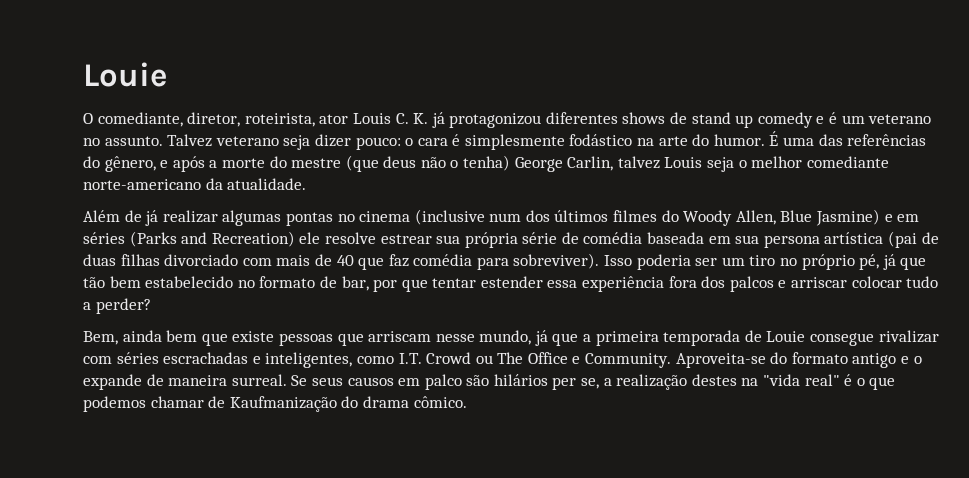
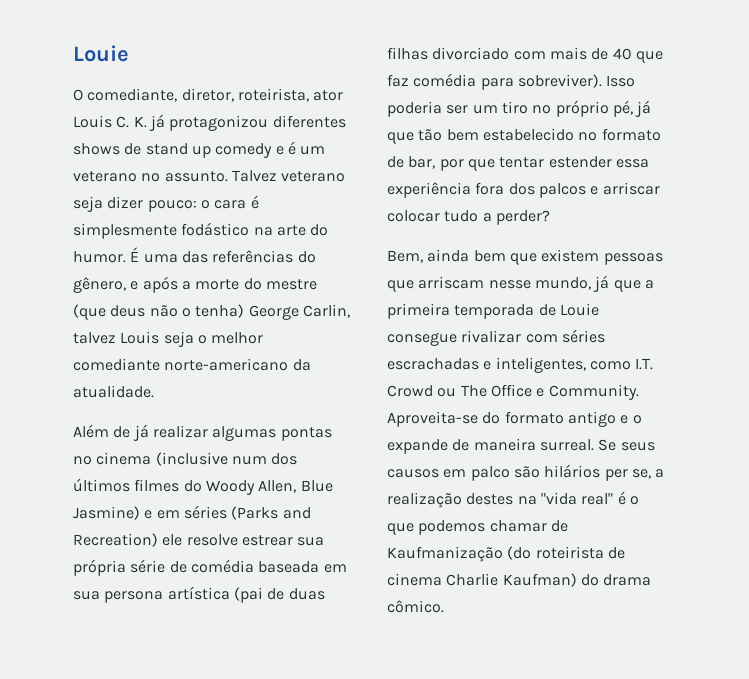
- Bem, ainda bem que existe pessoas que arriscam nesse mundo, já que a primeira temporada de Louie consegue rivalizar com séries escrachadas e inteligentes, como I.T. Crowd ou The Office e Community.
+ Bem, ainda bem que existem pessoas que arriscam nesse mundo, já que a primeira temporada de Louie consegue rivalizar com séries escrachadas e inteligentes, como I.T. Crowd ou The Office e Community.
- Se seus causos em palco são hilários per se, a realização destes na "vida real" é o que podemos chamar de Kaufmanização do drama cômico.
+ Se seus causos em palco são hilários per se, a realização destes na "vida real" é o que podemos chamar de Kaufmanização (do roteirista de cinema Charlie Kaufman) do drama cômico.

